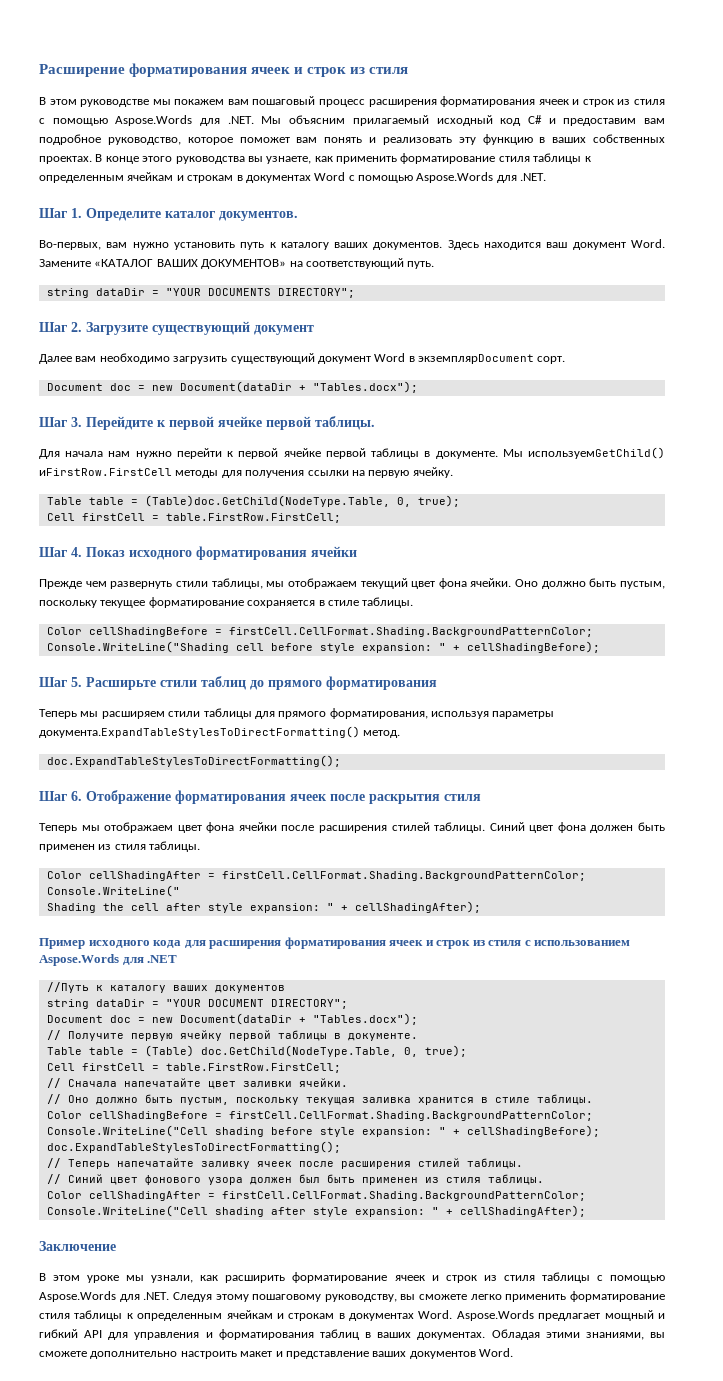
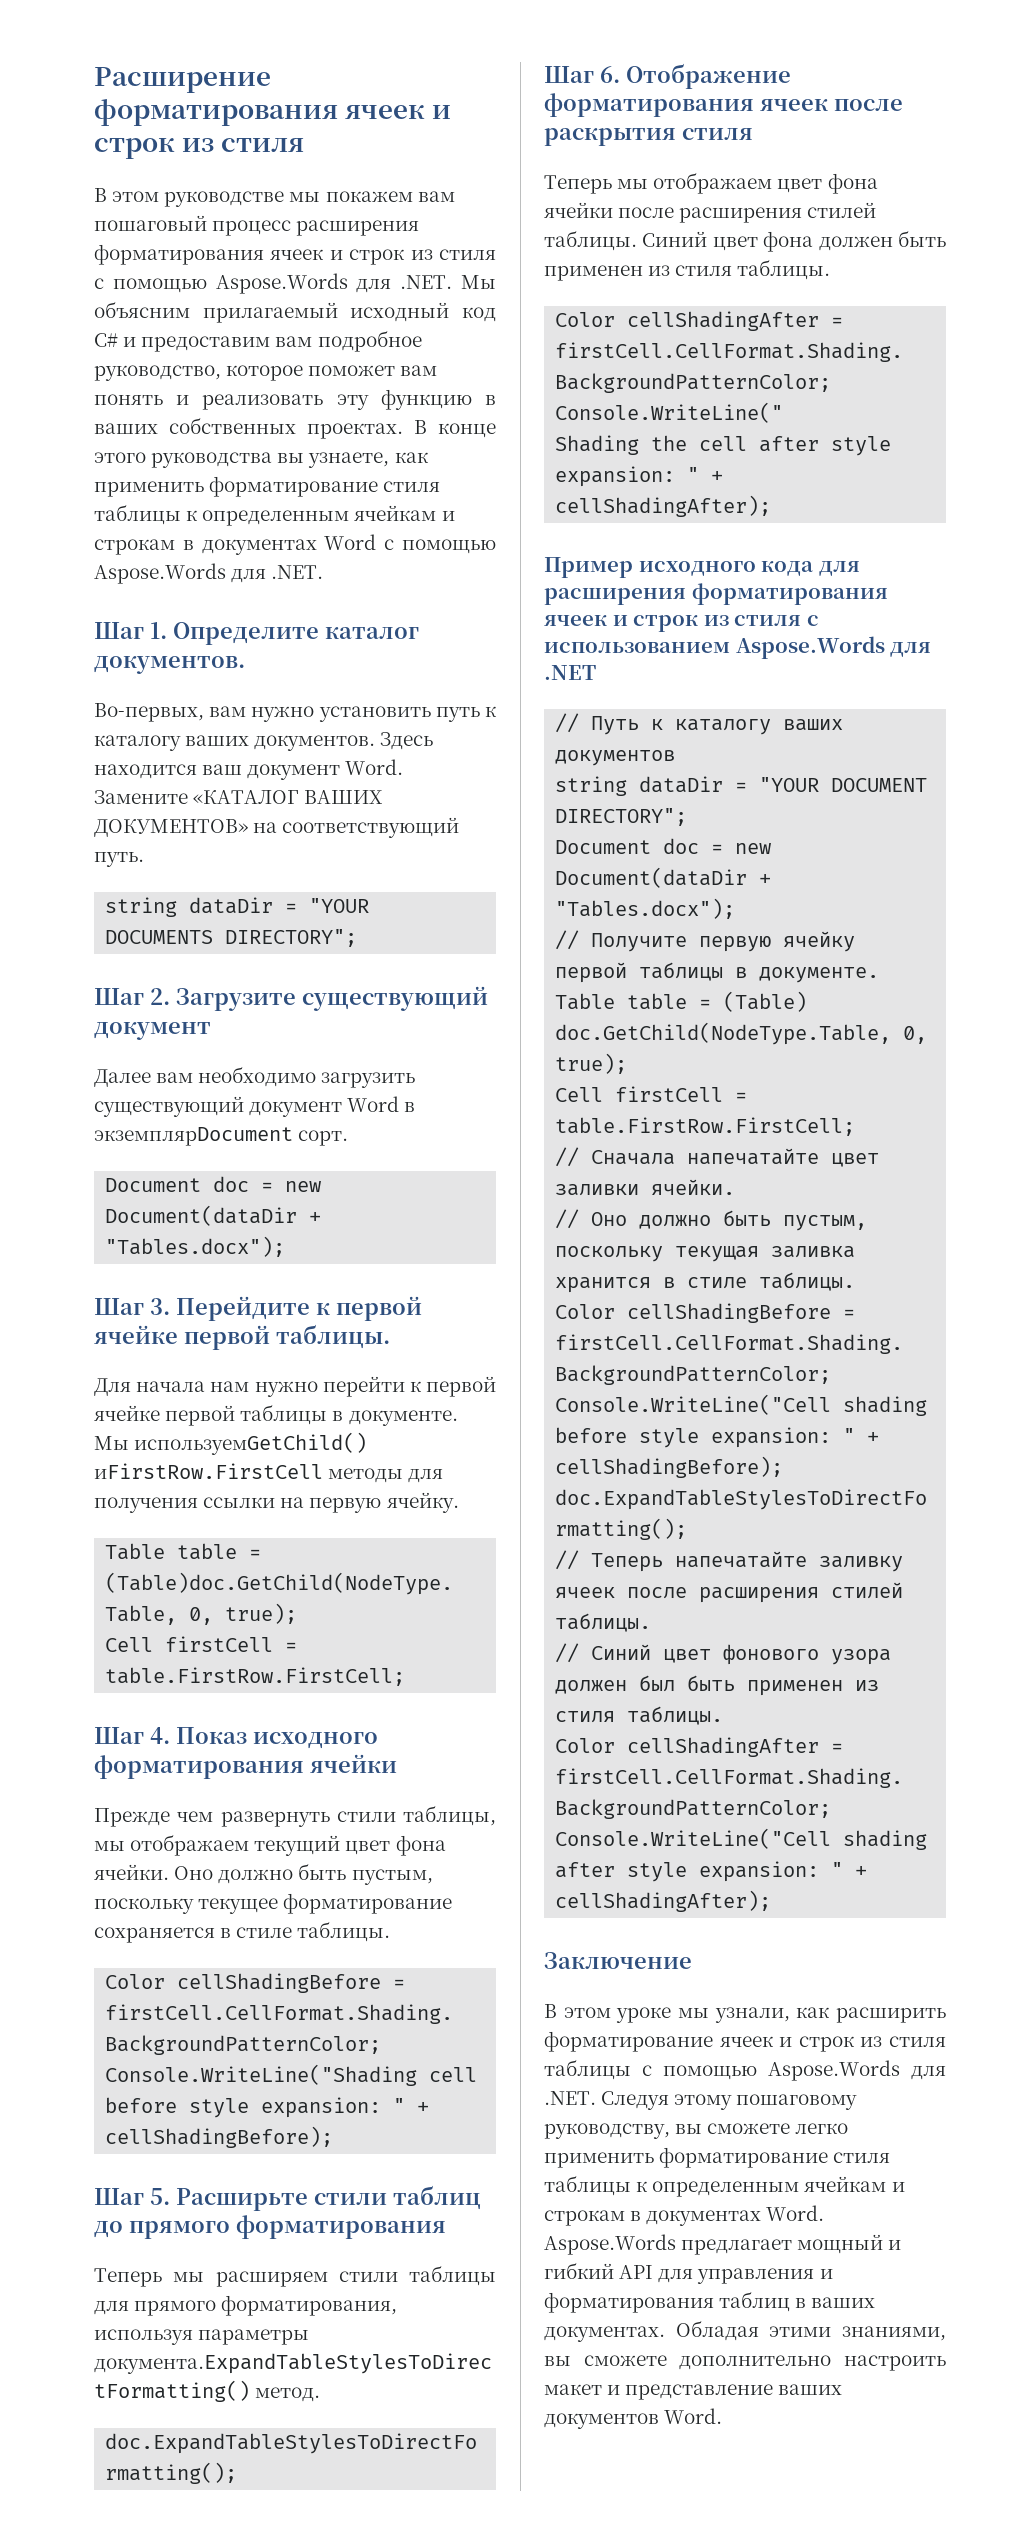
- //Путь к каталогу ваших документов
+ // Путь к каталогу ваших документов

